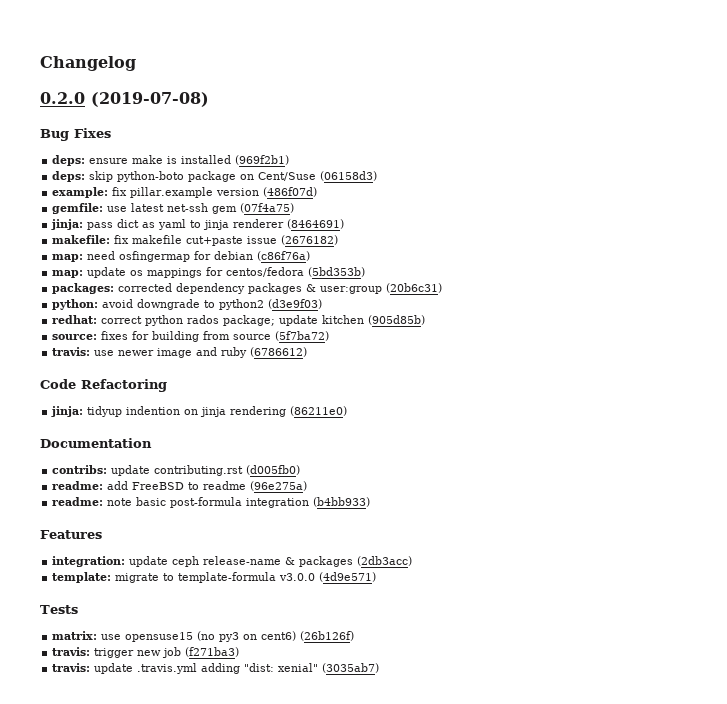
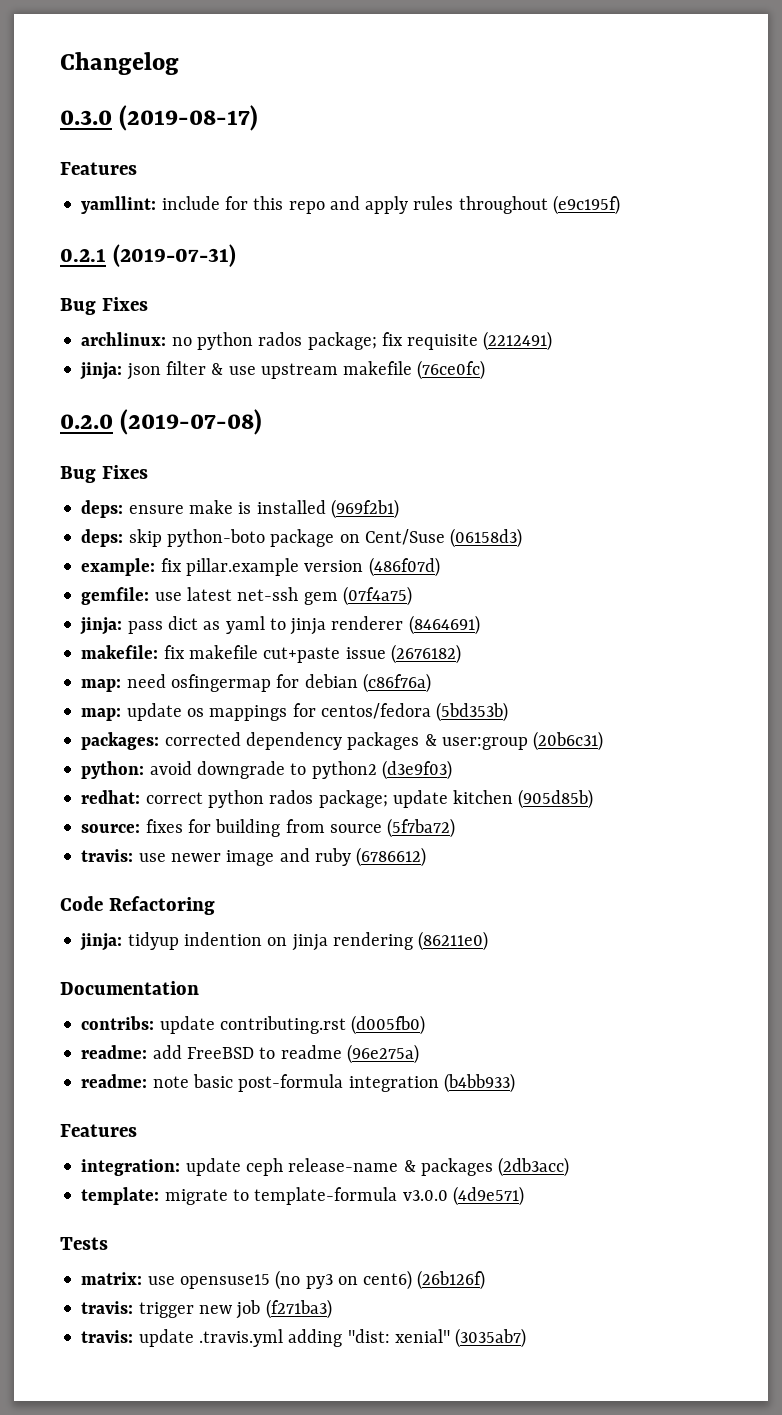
+ 0.3.0 (2019-08-17)
+ Features
+ yamllint: include for this repo and apply rules throughout (e9c195f)
+ 0.2.1 (2019-07-31)
+ Bug Fixes
+ archlinux: no python rados package; fix requisite (2212491)
+ jinja: json filter & use upstream makefile (76ce0fc)

